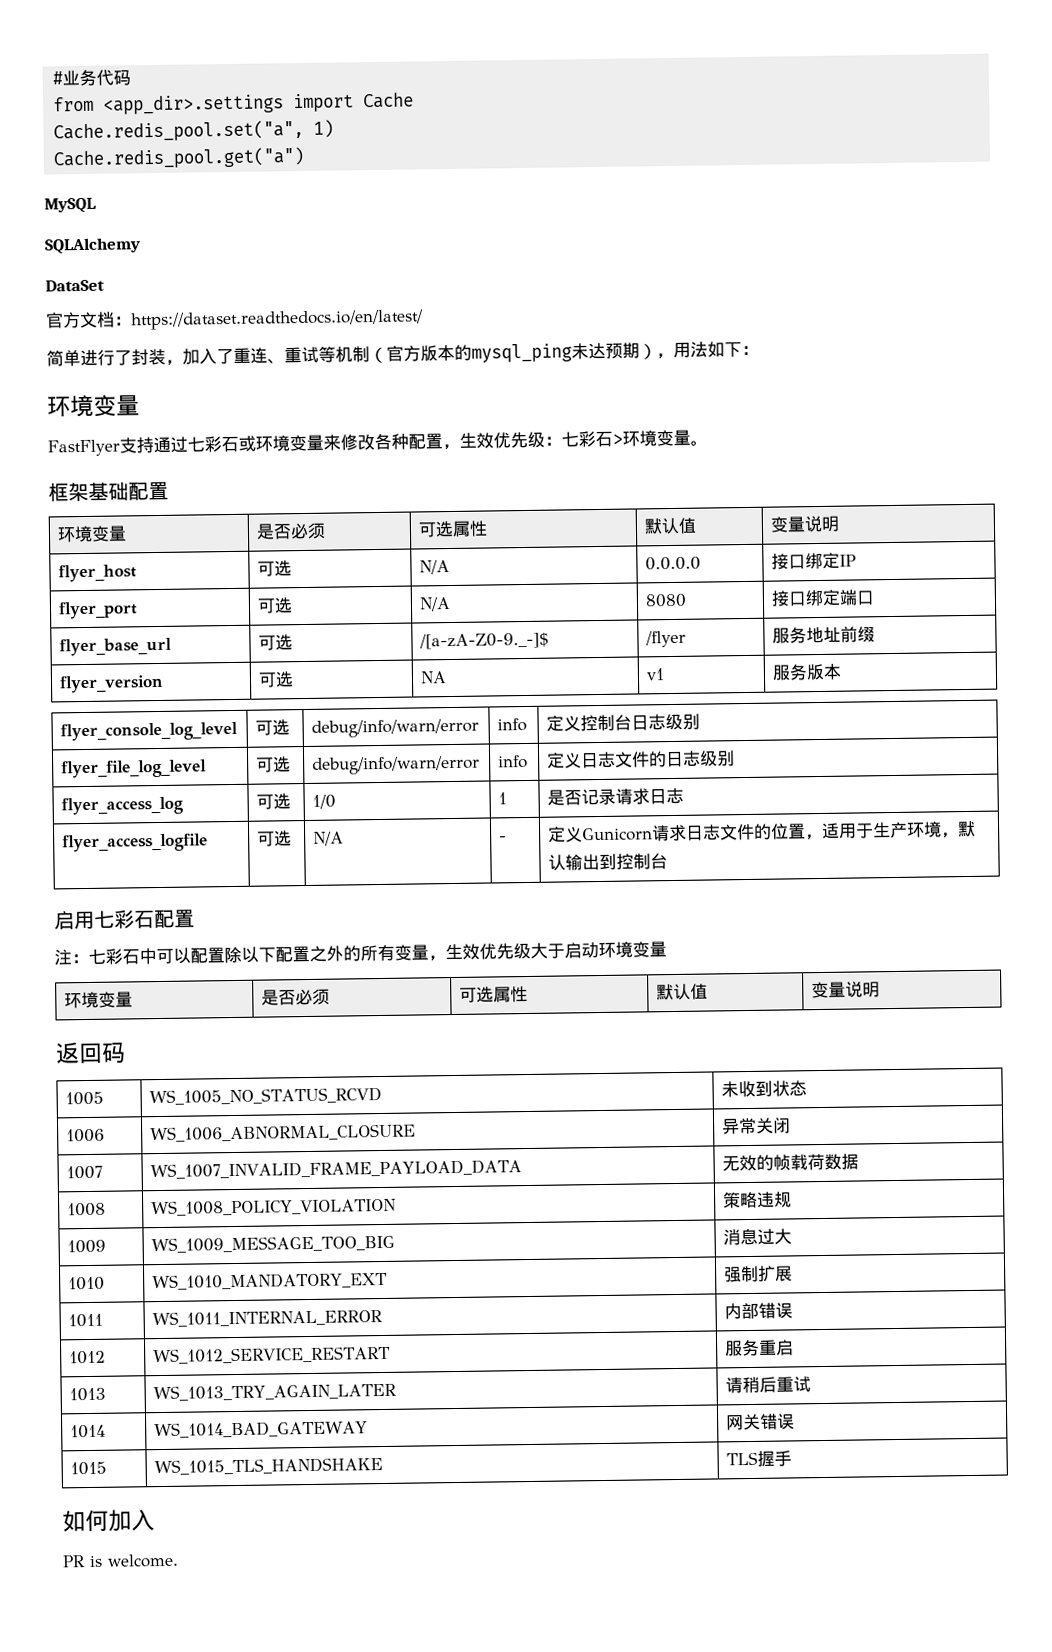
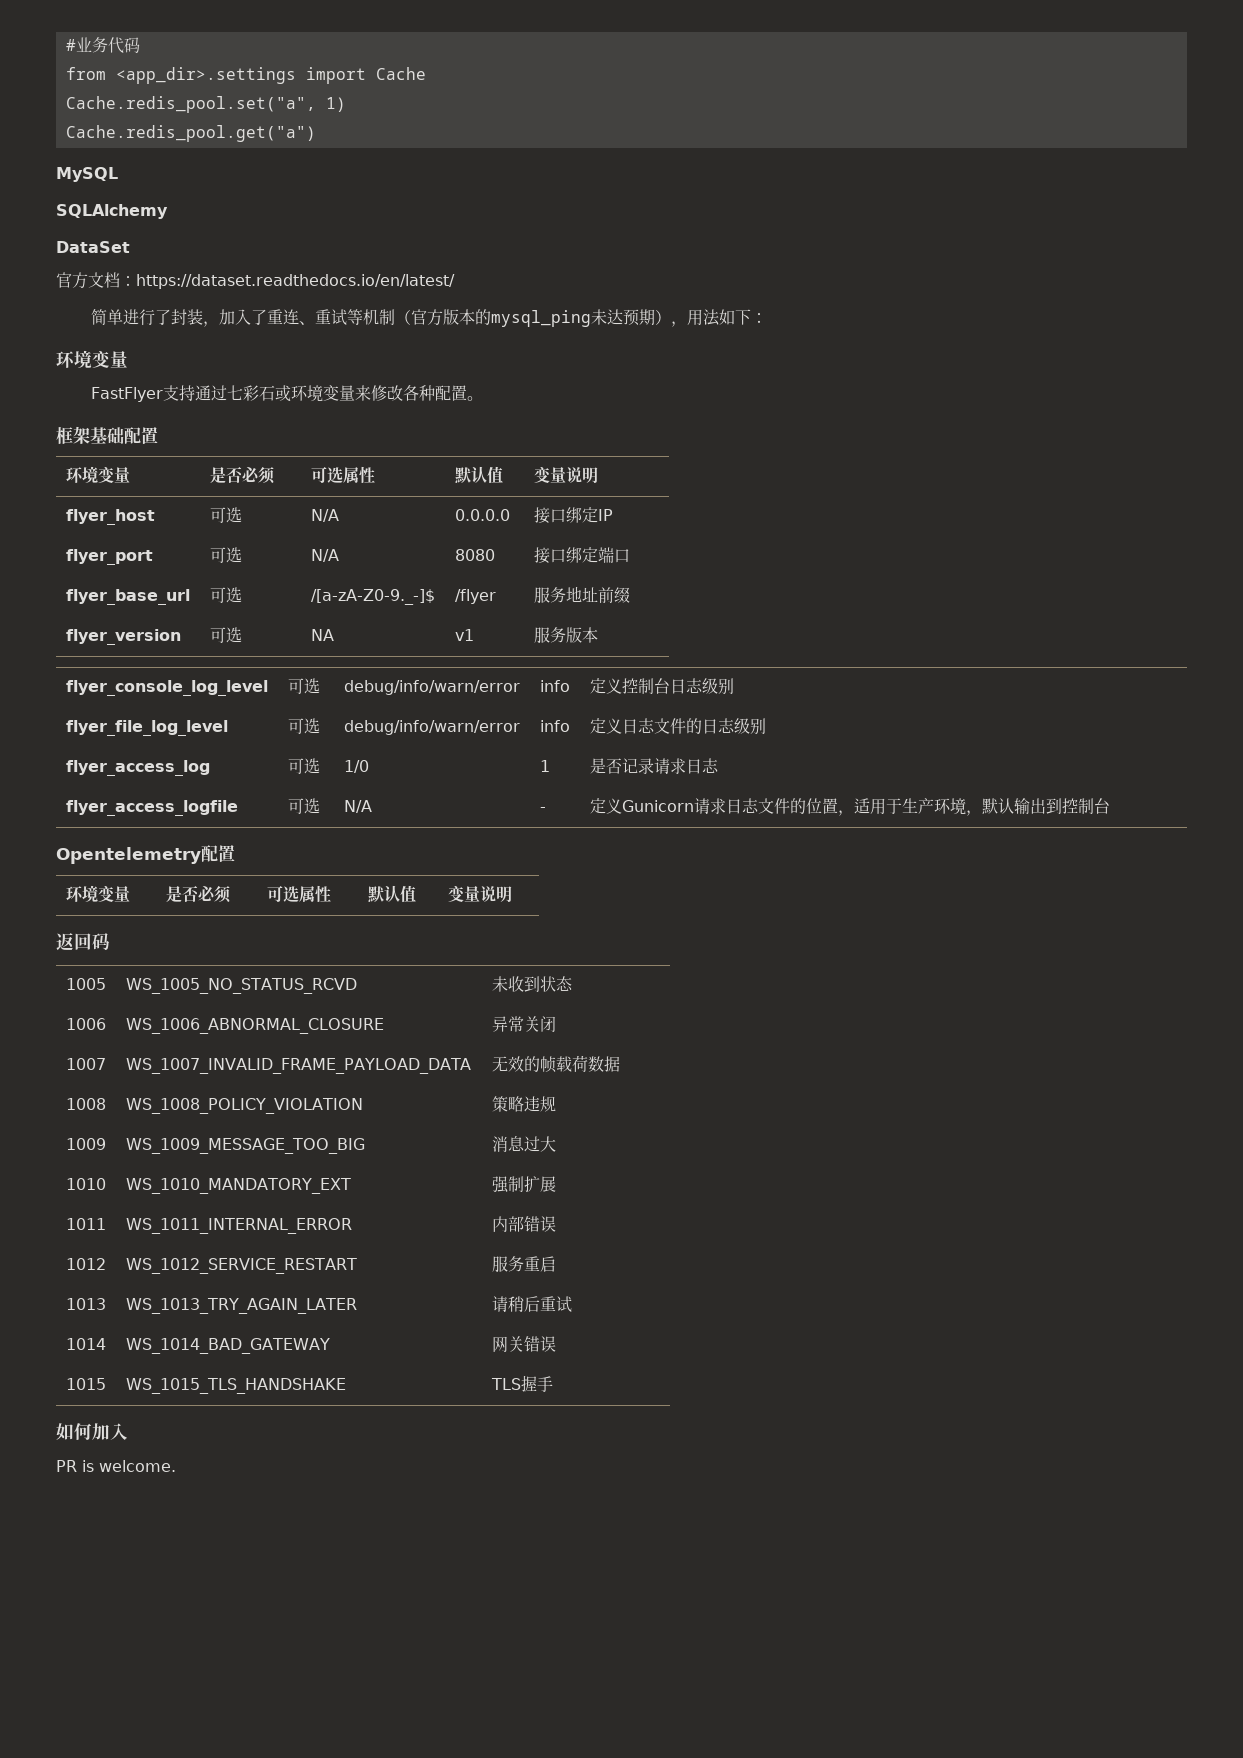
- FastFlyer支持通过七彩石或环境变量来修改各种配置，生效优先级：七彩石>环境变量。
+ FastFlyer支持通过七彩石或环境变量来修改各种配置。
- 启用七彩石配置
- 注：七彩石中可以配置除以下配置之外的所有变量，生效优先级大于启动环境变量
+ Opentelemetry配置

